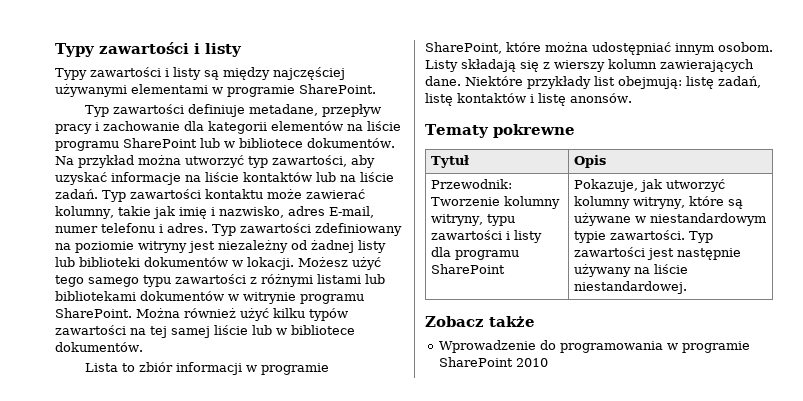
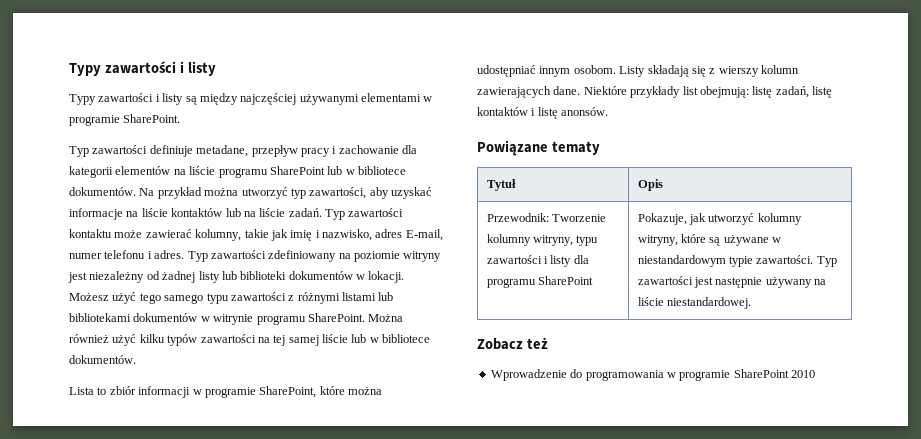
- Tematy pokrewne
+ Powiązane tematy
- Zobacz także
+ Zobacz też

